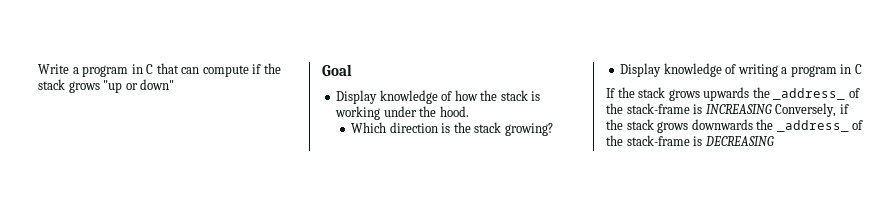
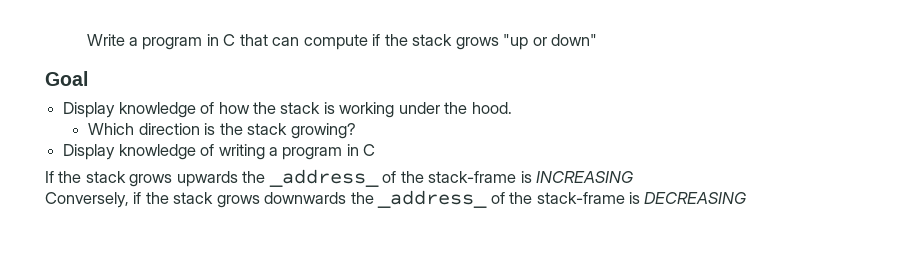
- If the stack grows upwards the _address_ of the stack-frame is INCREASING Conversely, if the stack grows downwards the _address_ of the stack-frame is DECREASING
+ If the stack grows upwards the _address_ of the stack-frame is INCREASING
+ Conversely, if the stack grows downwards the _address_ of the stack-frame is DECREASING

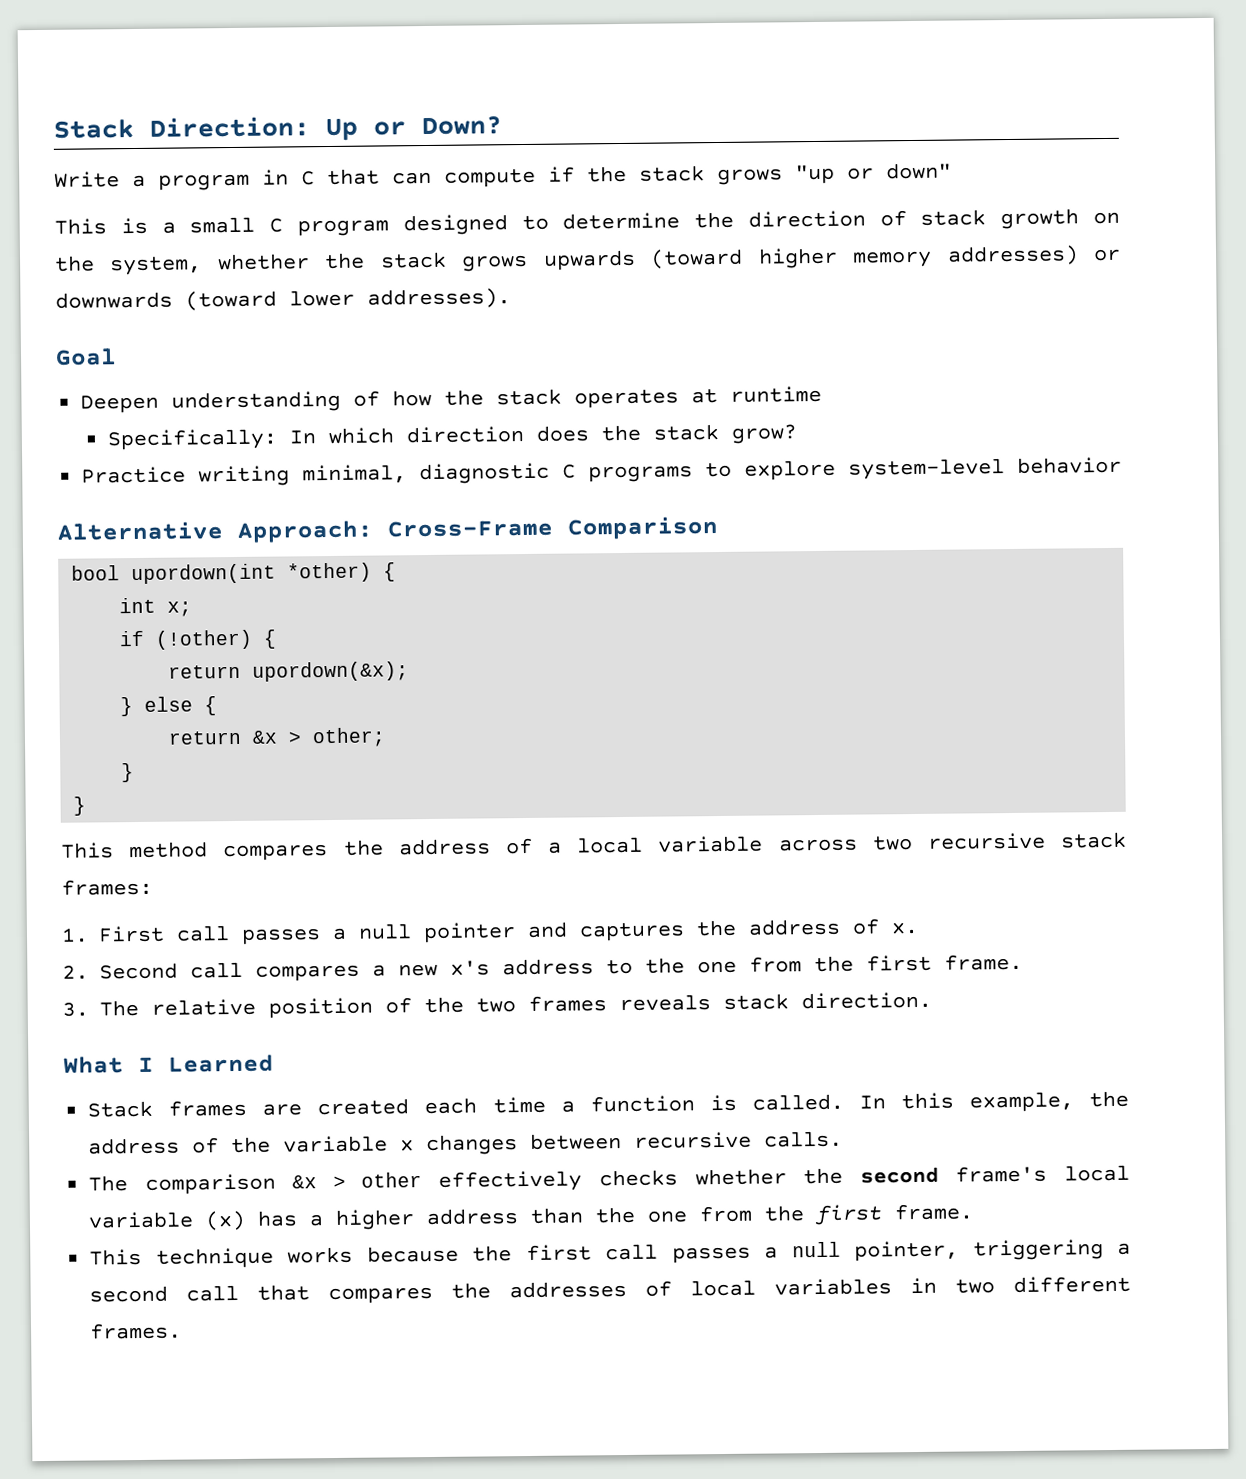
+ Stack Direction: Up or Down?
+ This is a small C program designed to determine the direction of stack growth on the system, whether the stack grows upwards (toward higher memory addresses) or downwards (toward lower addresses).
- Display knowledge of how the stack is working under the hood.
- Which direction is the stack growing?
- Display knowledge of writing a program in C
- If the stack grows upwards the _address_ of the stack-frame is INCREASING
- Conversely, if the stack grows downwards the _address_ of the stack-frame is DECREASING
+ Deepen understanding of how the stack operates at runtime
+ Specifically: In which direction does the stack grow?
+ Practice writing minimal, diagnostic C programs to explore system-level behavior
+ Alternative Approach: Cross-Frame Comparison
+ bool upordown(int *other) {
+ int x;
+ if (!other) {
+ return upordown(&x);
+ } else {
+ return &x > other;
+ }
+ }
+ This method compares the address of a local variable across two recursive stack frames:
+ 1. First call passes a null pointer and captures the address of x.
+ 2. Second call compares a new x's address to the one from the first frame.
+ 3. The relative position of the two frames reveals stack direction.
+ What I Learned
+ Stack frames are created each time a function is called. In this example, the address of the variable x changes between recursive calls.
+ The comparison &x > other effectively checks whether the second frame's local variable (x) has a higher address than the one from the first frame.
+ This technique works because the first call passes a null pointer, triggering a second call that compares the addresses of local variables in two different frames.

